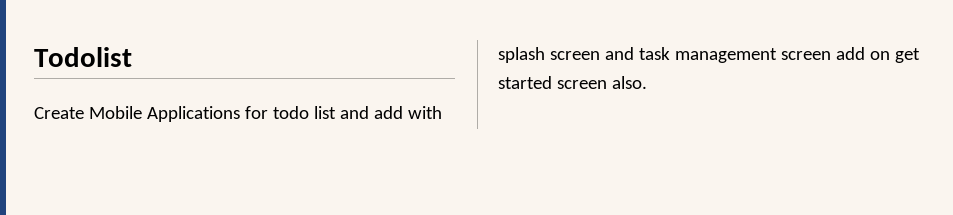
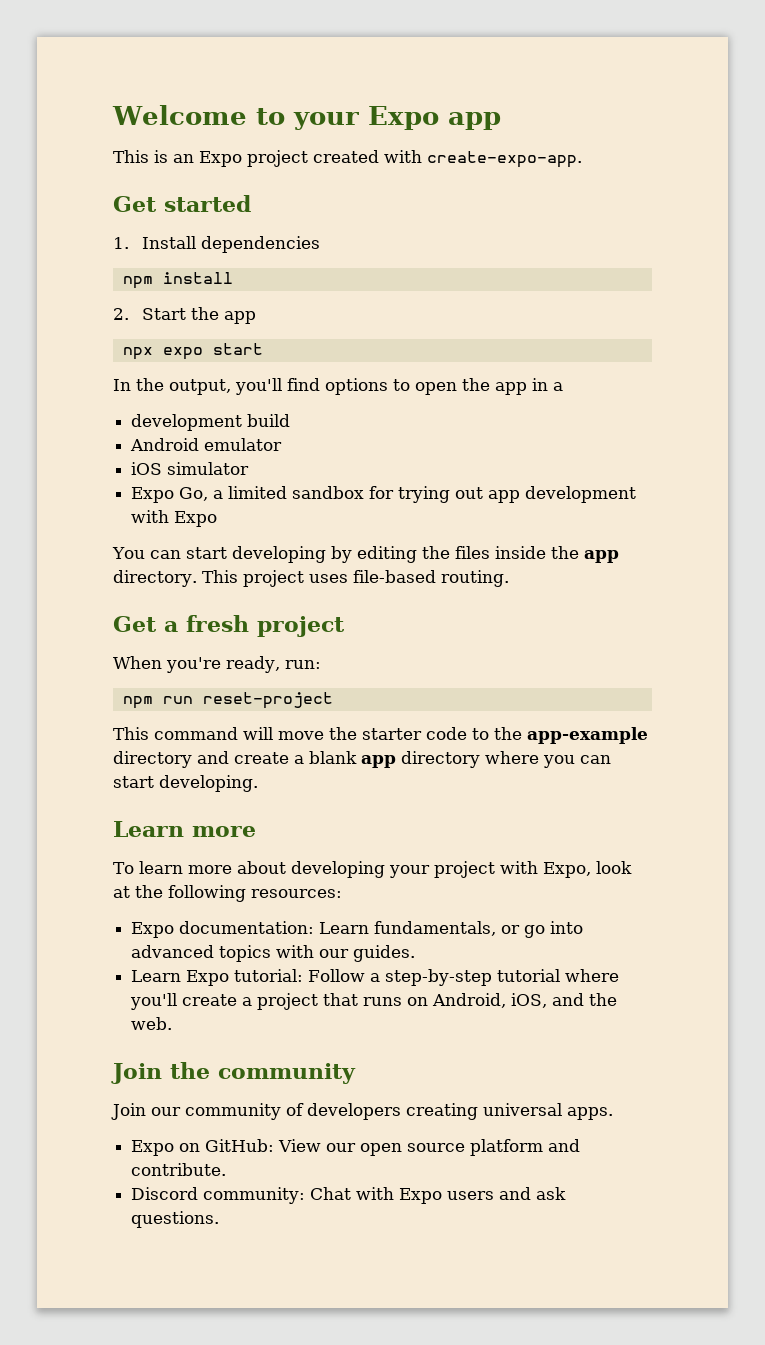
- Todolist
- Create Mobile Applications for todo list and add with splash screen and task management screen add on get started screen also.
+ Welcome to your Expo app
+ This is an Expo project created with create-expo-app.
+ Get started
+ 1. Install dependencies
+ npm install
+ 2. Start the app
+ npx expo start
+ In the output, you'll find options to open the app in a
+ development build
+ Android emulator
+ iOS simulator
+ Expo Go, a limited sandbox for trying out app development with Expo
+ You can start developing by editing the files inside the app directory. This project uses file-based routing.
+ Get a fresh project
+ When you're ready, run:
+ npm run reset-project
+ This command will move the starter code to the app-example directory and create a blank app directory where you can start developing.
+ Learn more
+ To learn more about developing your project with Expo, look at the following resources:
+ Expo documentation: Learn fundamentals, or go into advanced topics with our guides.
+ Learn Expo tutorial: Follow a step-by-step tutorial where you'll create a project that runs on Android, iOS, and the web.
+ Join the community
+ Join our community of developers creating universal apps.
+ Expo on GitHub: View our open source platform and contribute.
+ Discord community: Chat with Expo users and ask questions.

